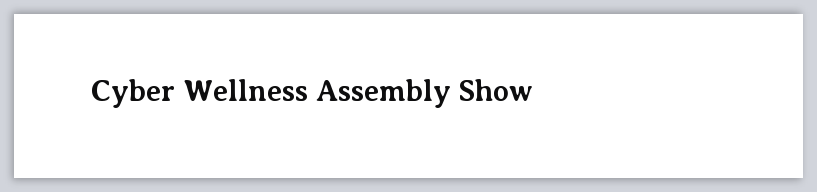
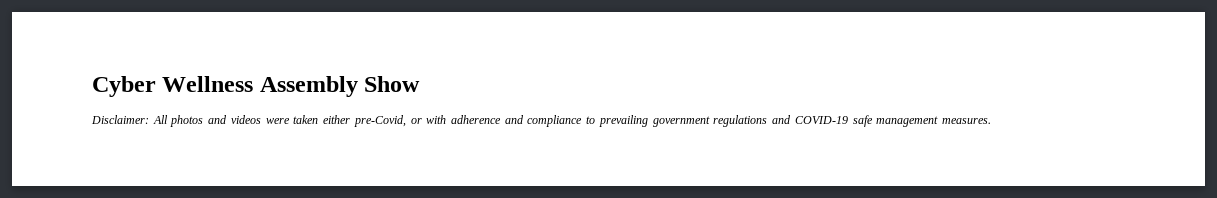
+ Disclaimer: All photos and videos were taken either pre-Covid, or with adherence and compliance to prevailing government regulations and COVID-19 safe management measures.

